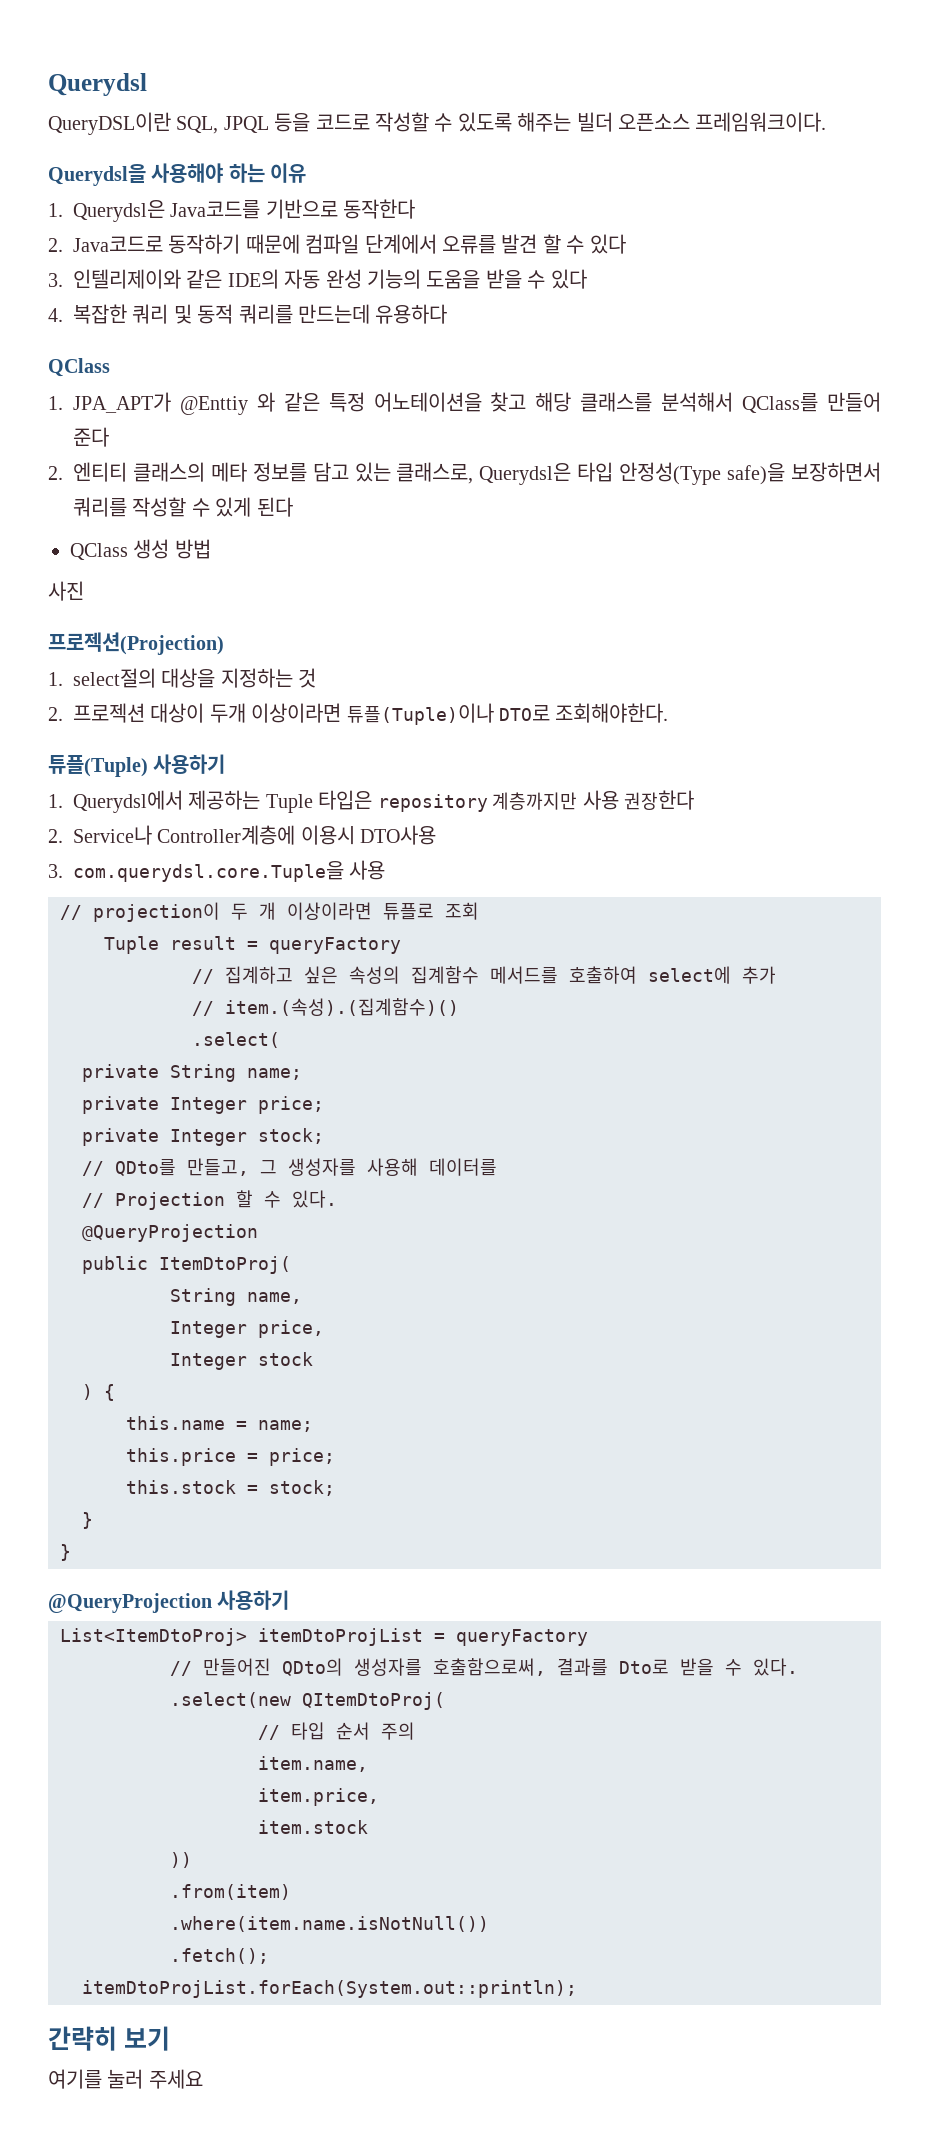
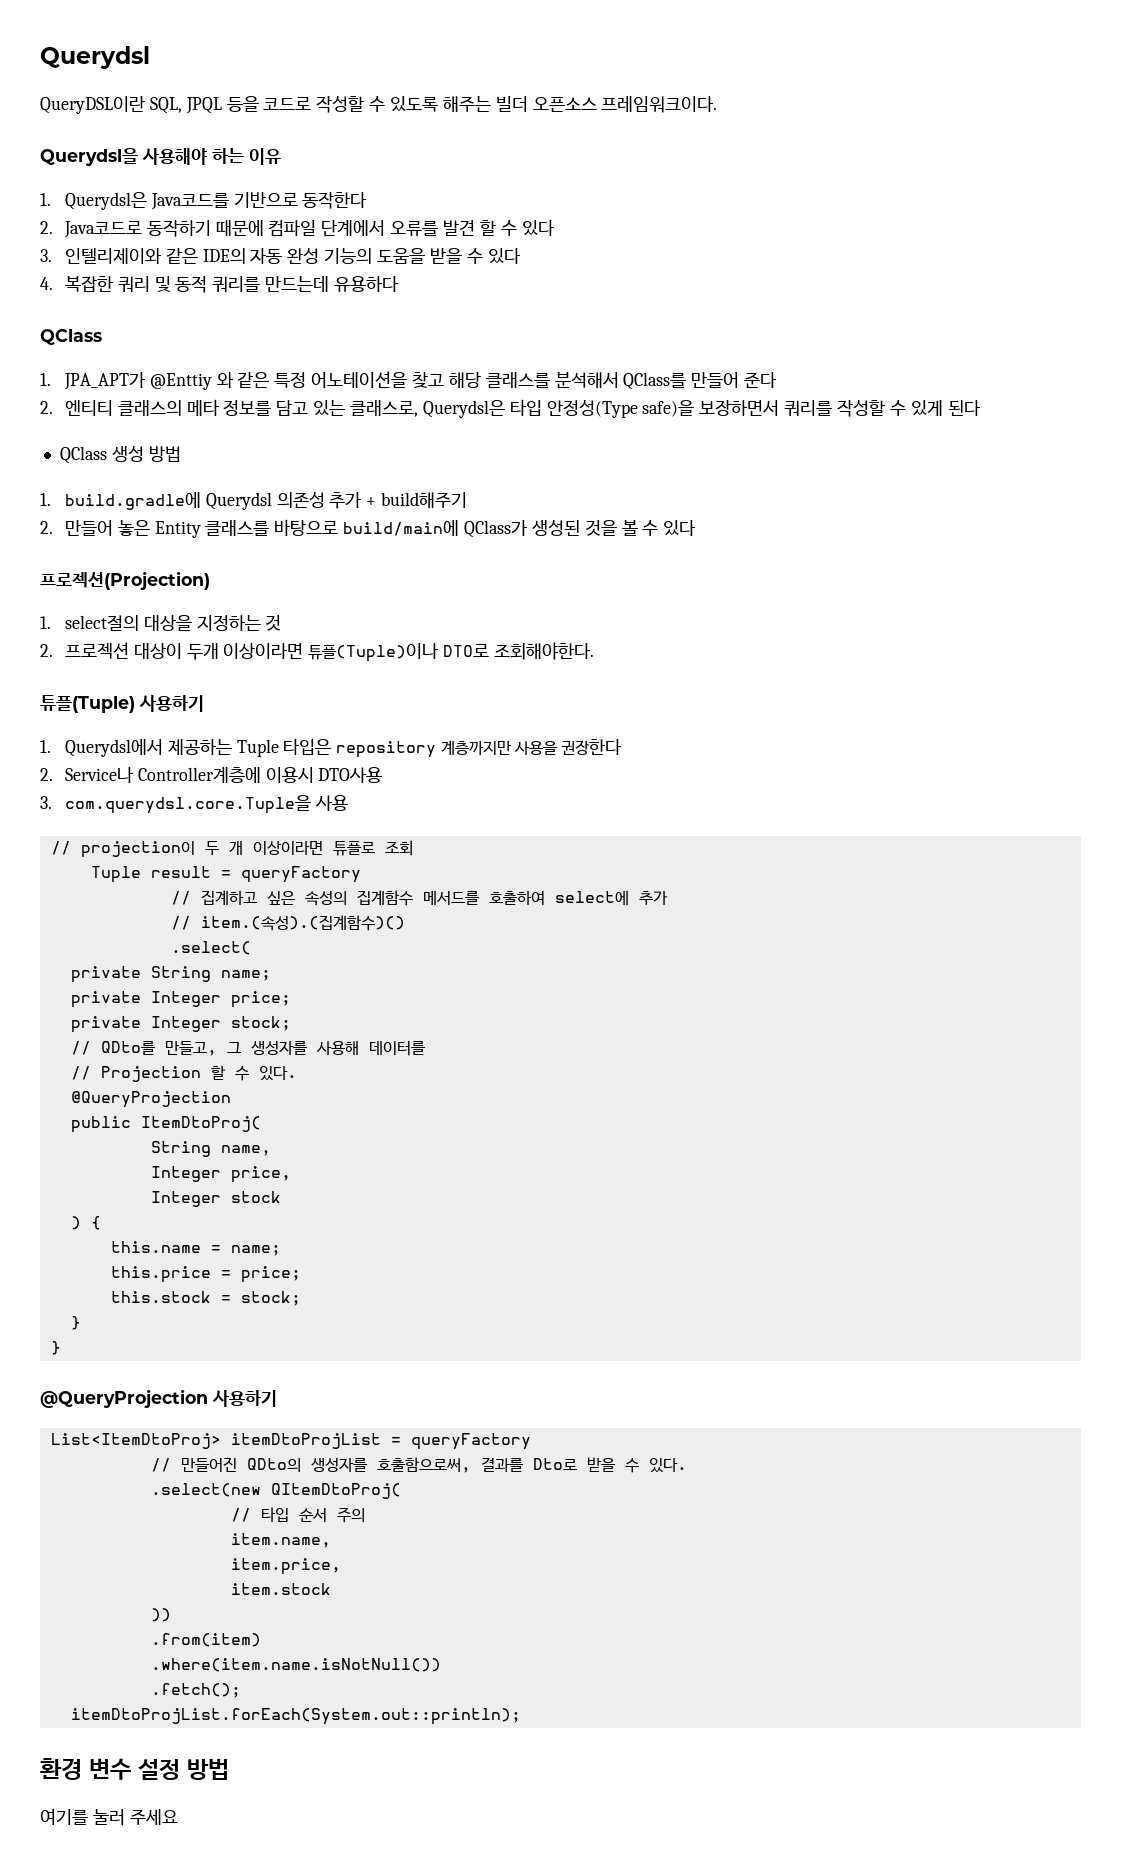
- 사진
+ 1. build.gradle에 Querydsl 의존성 추가 + build해주기
+ 2. 만들어 놓은 Entity 클래스를 바탕으로 build/main에 QClass가 생성된 것을 볼 수 있다
- 1. Querydsl에서 제공하는 Tuple 타입은 repository 계층까지만 사용 권장한다
+ 1. Querydsl에서 제공하는 Tuple 타입은 repository 계층까지만 사용을 권장한다
- 간략히 보기
+ 환경 변수 설정 방법

